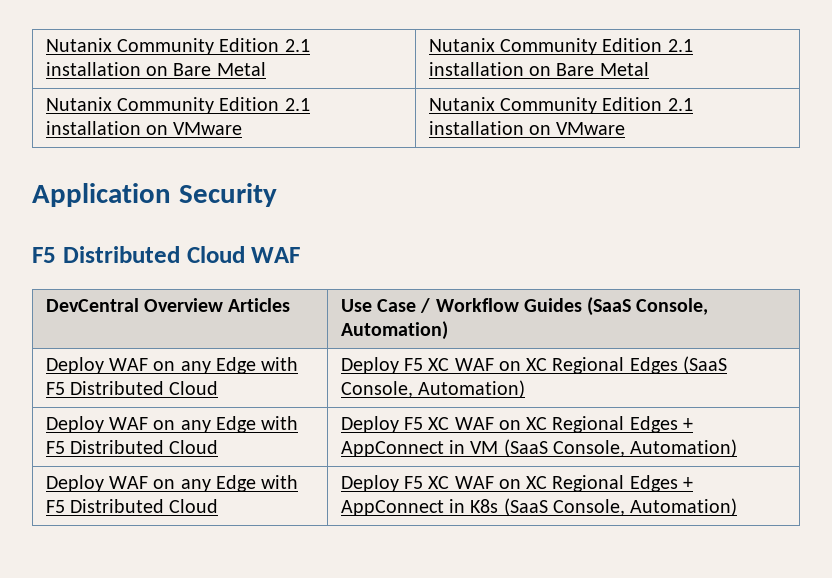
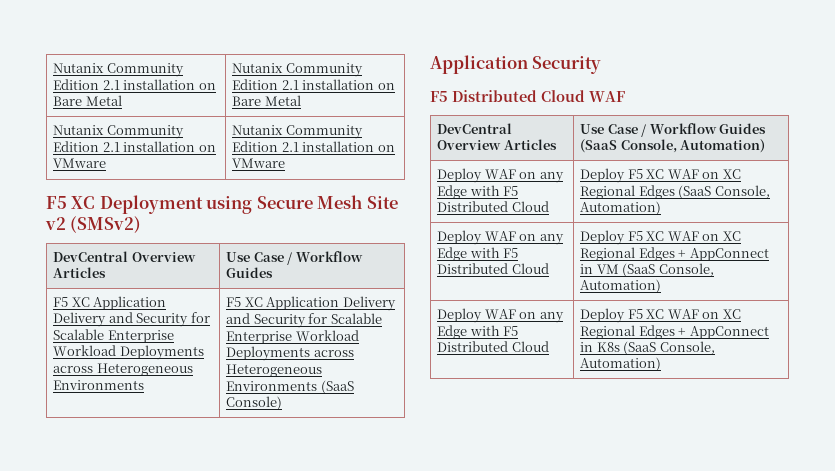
+ F5 XC Deployment using Secure Mesh Site v2 (SMSv2)
+ DevCentral Overview Articles | Use Case / Workflow Guides
+ F5 XC Application Delivery and Security for Scalable Enterprise Workload Deployments across Heterogeneous Environments | F5 XC Application Delivery and Security for Scalable Enterprise Workload Deployments across Heterogeneous Environments (SaaS Console)

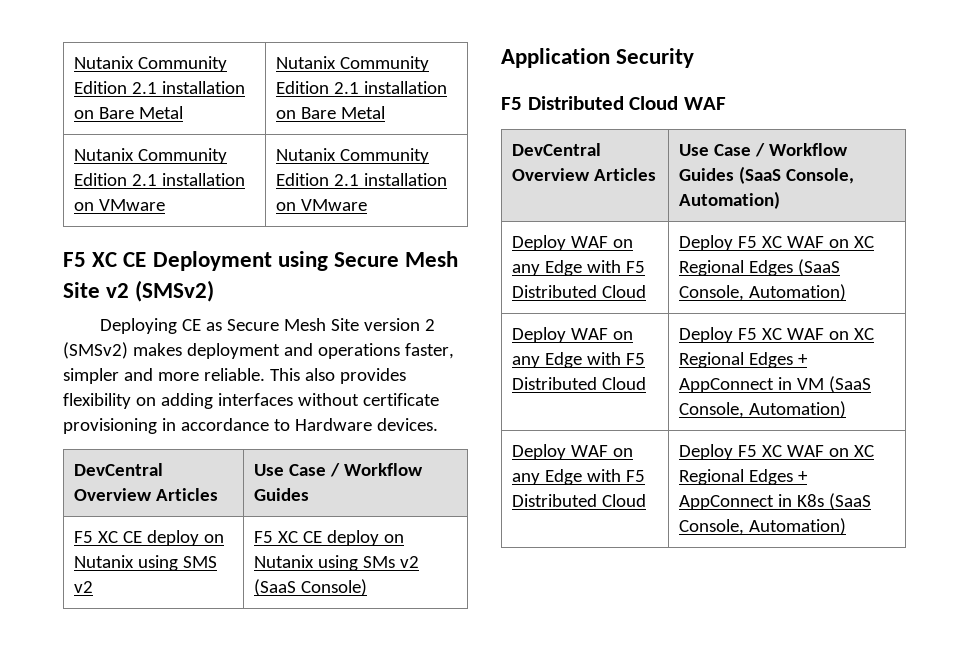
- F5 XC Deployment using Secure Mesh Site v2 (SMSv2)
+ F5 XC CE Deployment using Secure Mesh Site v2 (SMSv2)
+ Deploying CE as Secure Mesh Site version 2 (SMSv2) makes deployment and operations faster, simpler and more reliable. This also provides flexibility on adding interfaces without certificate provisioning in accordance to Hardware devices.
- F5 XC Application Delivery and Security for Scalable Enterprise Workload Deployments across Heterogeneous Environments | F5 XC Application Delivery and Security for Scalable Enterprise Workload Deployments across Heterogeneous Environments (SaaS Console)
+ F5 XC CE deploy on Nutanix using SMS v2 | F5 XC CE deploy on Nutanix using SMs v2 (SaaS Console)

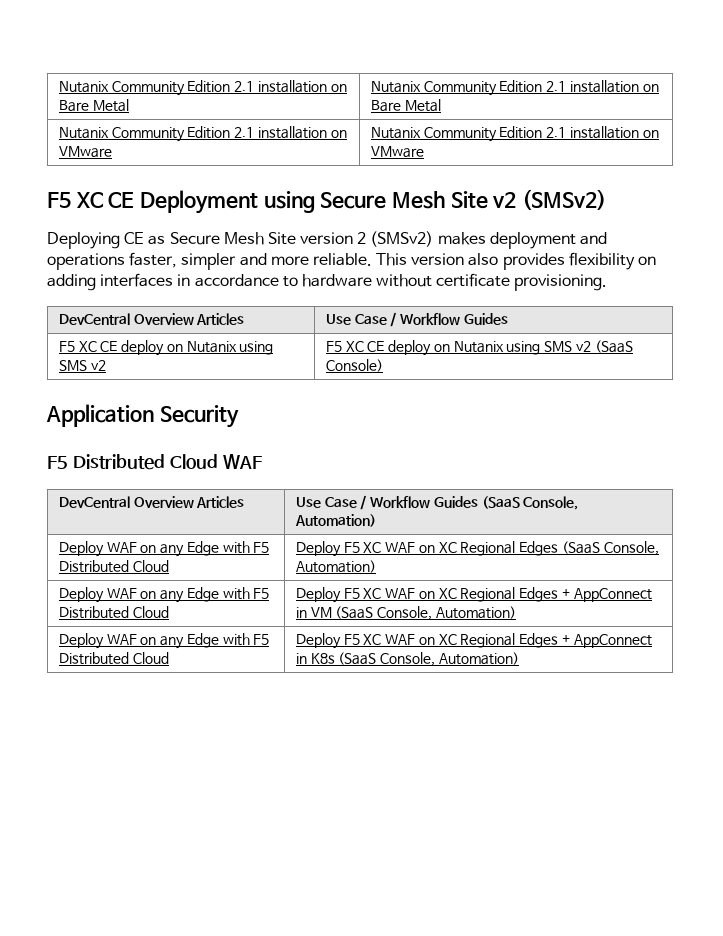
- This also provides flexibility on adding interfaces without certificate provisioning in accordance to Hardware devices.
+ This version also provides flexibility on adding interfaces in accordance to hardware without certificate provisioning.
- F5 XC CE deploy on Nutanix using SMS v2 | F5 XC CE deploy on Nutanix using SMs v2 (SaaS Console)
+ F5 XC CE deploy on Nutanix using SMS v2 | F5 XC CE deploy on Nutanix using SMS v2 (SaaS Console)

